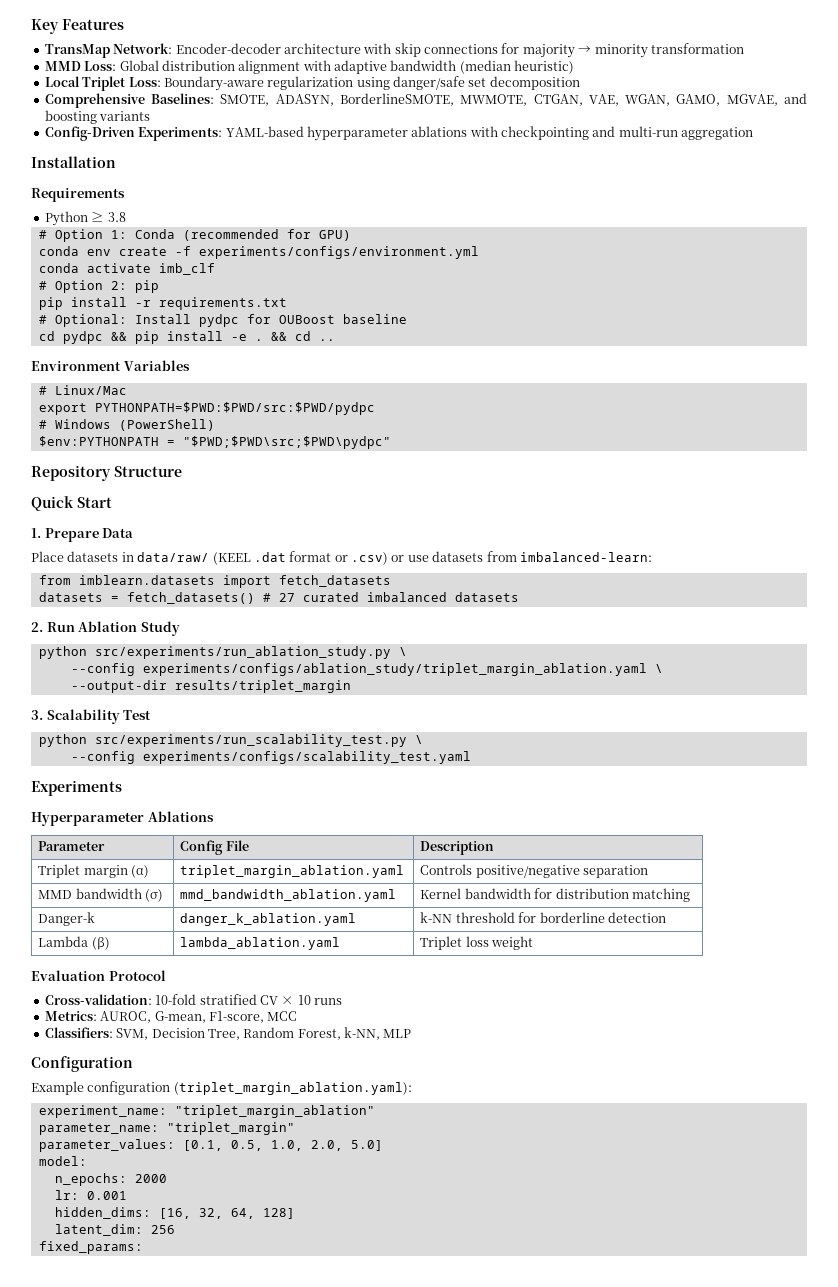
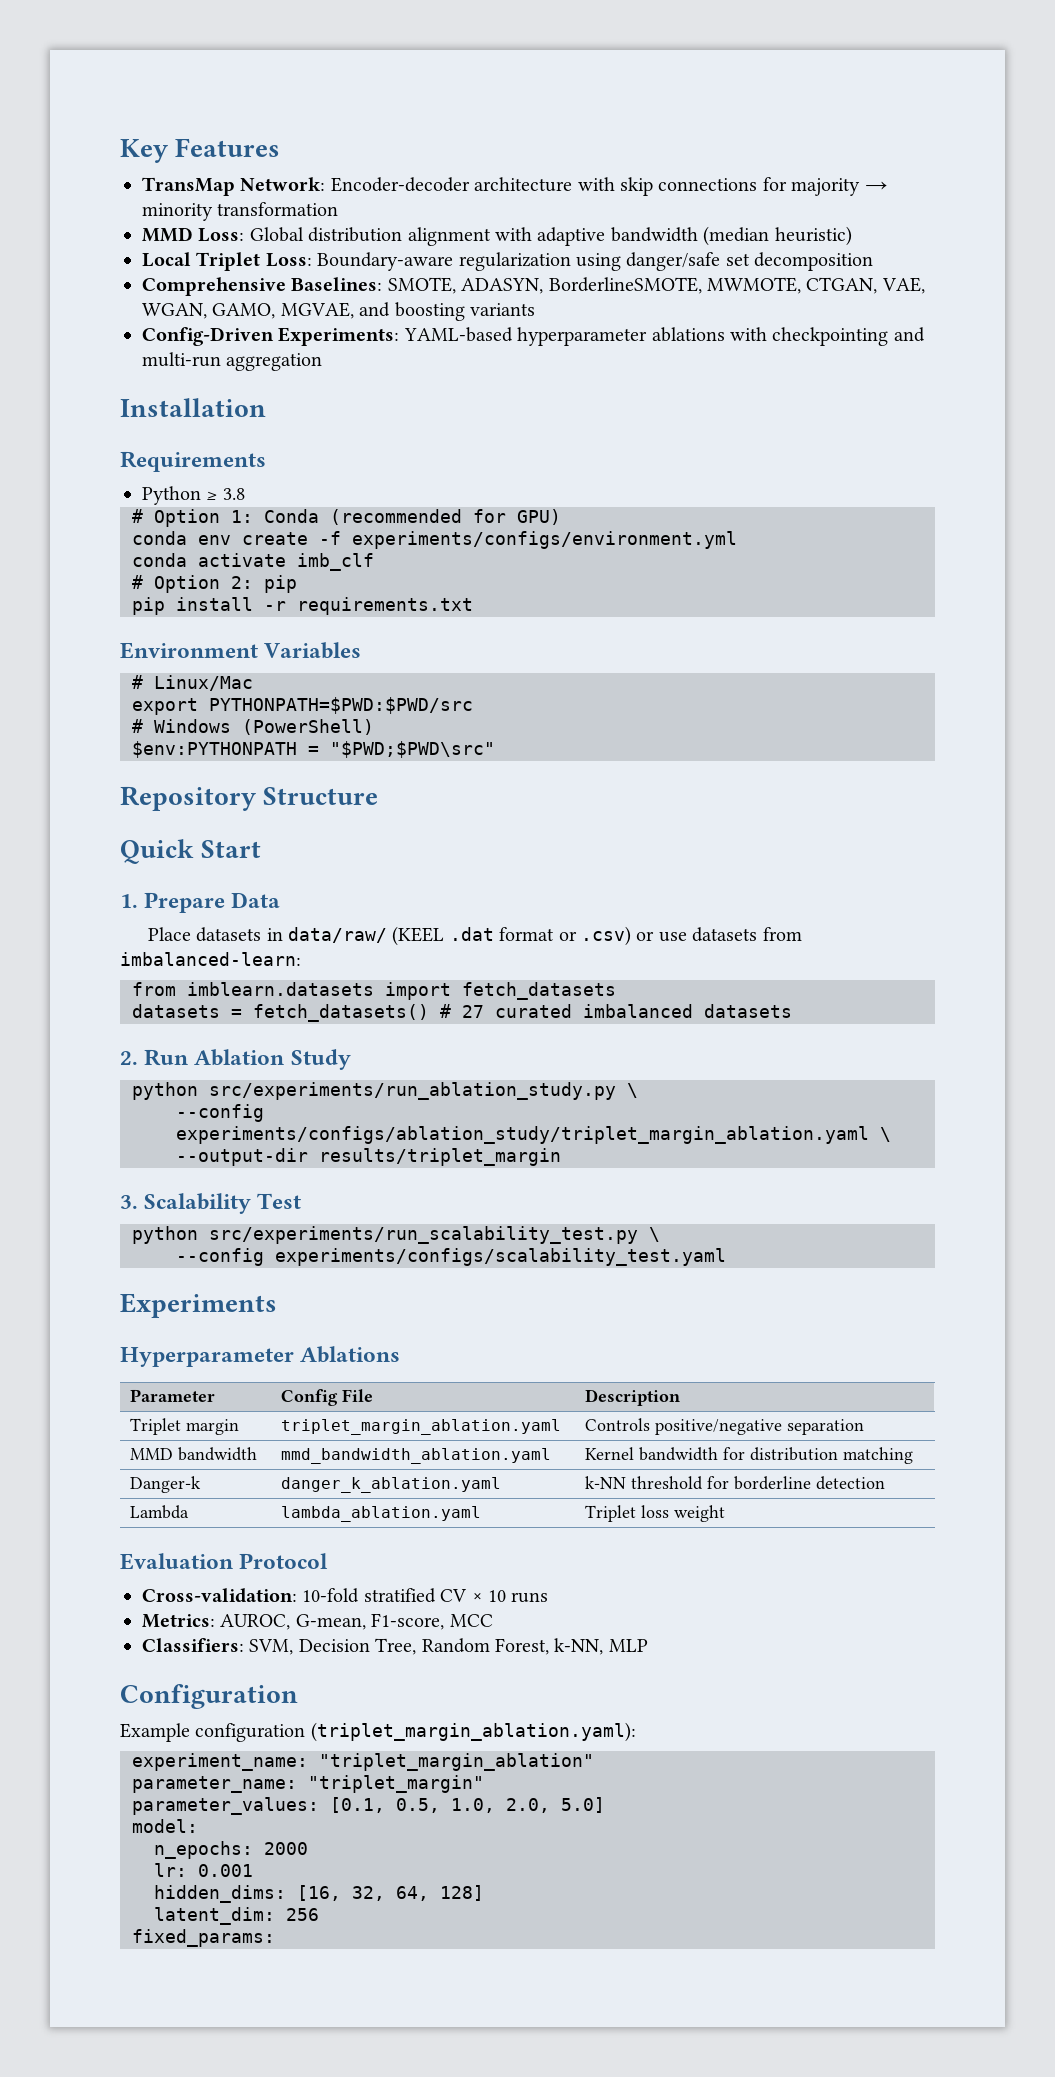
- # Optional: Install pydpc for OUBoost baseline
- cd pydpc && pip install -e . && cd ..
- export PYTHONPATH=$PWD:$PWD/src:$PWD/pydpc
+ export PYTHONPATH=$PWD:$PWD/src
- $env:PYTHONPATH = "$PWD;$PWD\src;$PWD\pydpc"
+ $env:PYTHONPATH = "$PWD;$PWD\src"
- Triplet margin (α) | triplet_margin_ablation.yaml | Controls positive/negative separation
+ Triplet margin | triplet_margin_ablation.yaml | Controls positive/negative separation
- MMD bandwidth (σ) | mmd_bandwidth_ablation.yaml | Kernel bandwidth for distribution matching
+ MMD bandwidth | mmd_bandwidth_ablation.yaml | Kernel bandwidth for distribution matching
- Lambda (β) | lambda_ablation.yaml | Triplet loss weight
+ Lambda | lambda_ablation.yaml | Triplet loss weight

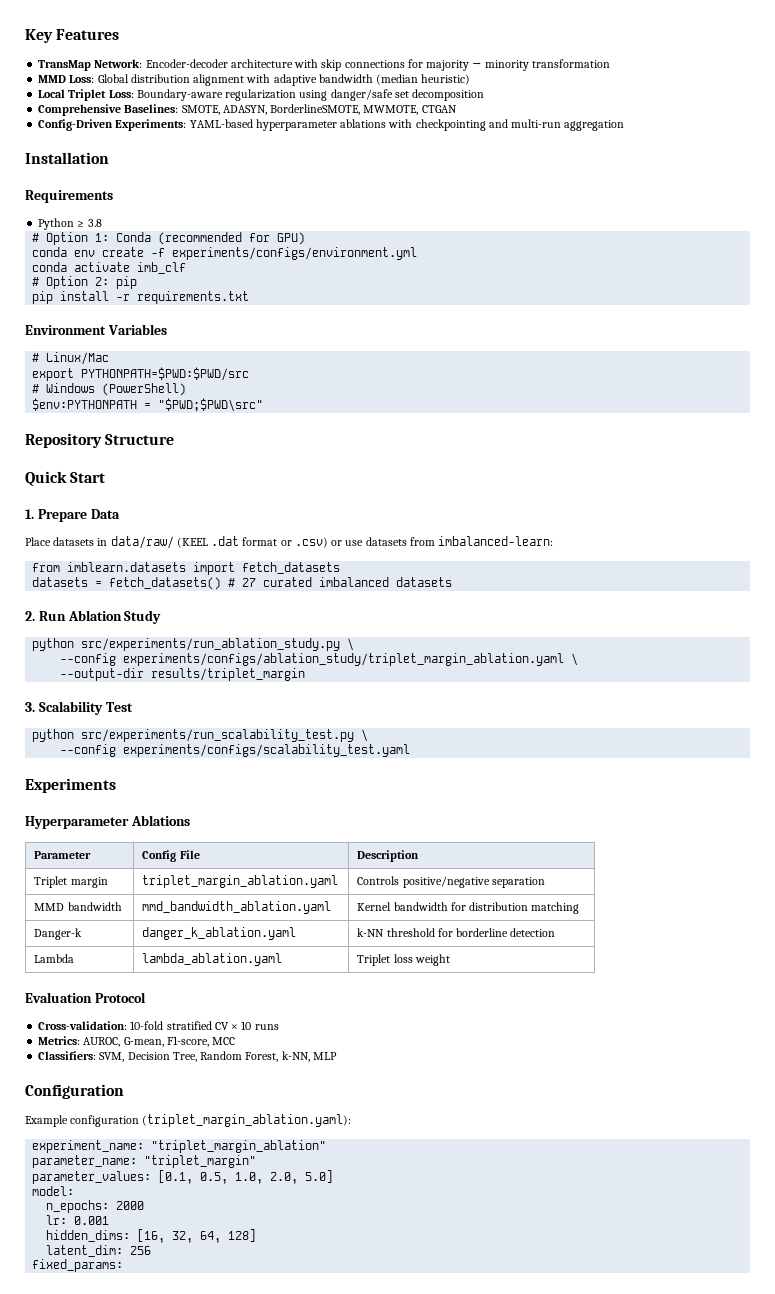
- Comprehensive Baselines: SMOTE, ADASYN, BorderlineSMOTE, MWMOTE, CTGAN, VAE, WGAN, GAMO, MGVAE, and boosting variants
+ Comprehensive Baselines: SMOTE, ADASYN, BorderlineSMOTE, MWMOTE, CTGAN

